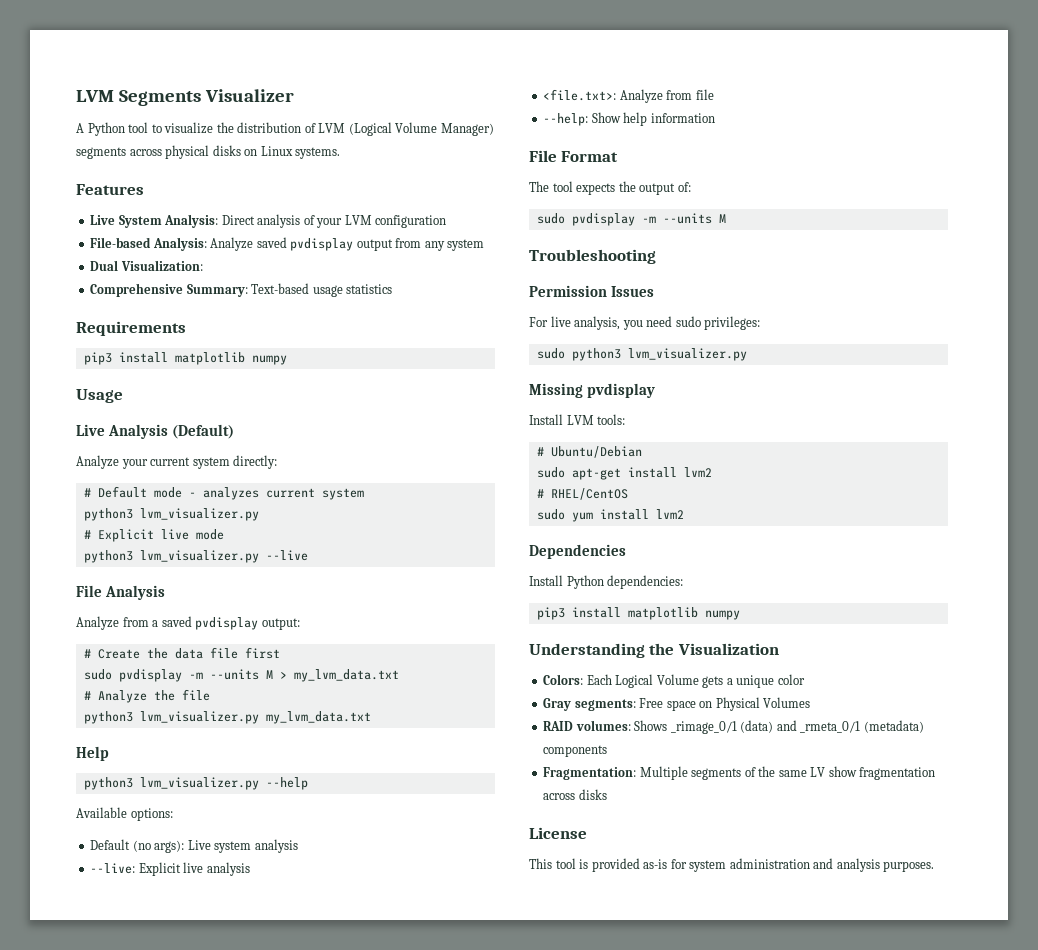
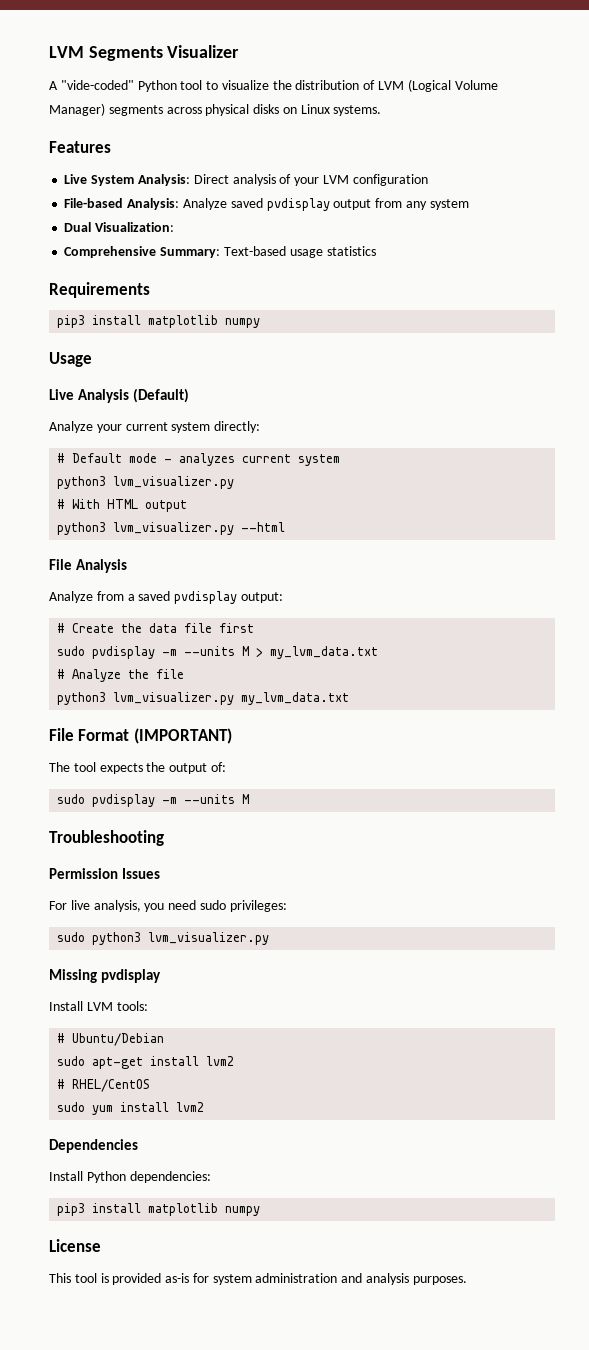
- A Python tool to visualize the distribution of LVM (Logical Volume Manager) segments across physical disks on Linux systems.
+ A "vide-coded" Python tool to visualize the distribution of LVM (Logical Volume Manager) segments across physical disks on Linux systems.
- # Explicit live mode
- python3 lvm_visualizer.py --live
+ # With HTML output
+ python3 lvm_visualizer.py --html
- Help
- python3 lvm_visualizer.py --help
- Available options:
- Default (no args): Live system analysis
- --live: Explicit live analysis
- <file.txt>: Analyze from file
- --help: Show help information
- File Format
+ File Format (IMPORTANT)
- Understanding the Visualization
- Colors: Each Logical Volume gets a unique color
- Gray segments: Free space on Physical Volumes
- RAID volumes: Shows _rimage_0/1 (data) and _rmeta_0/1 (metadata) components
- Fragmentation: Multiple segments of the same LV show fragmentation across disks

